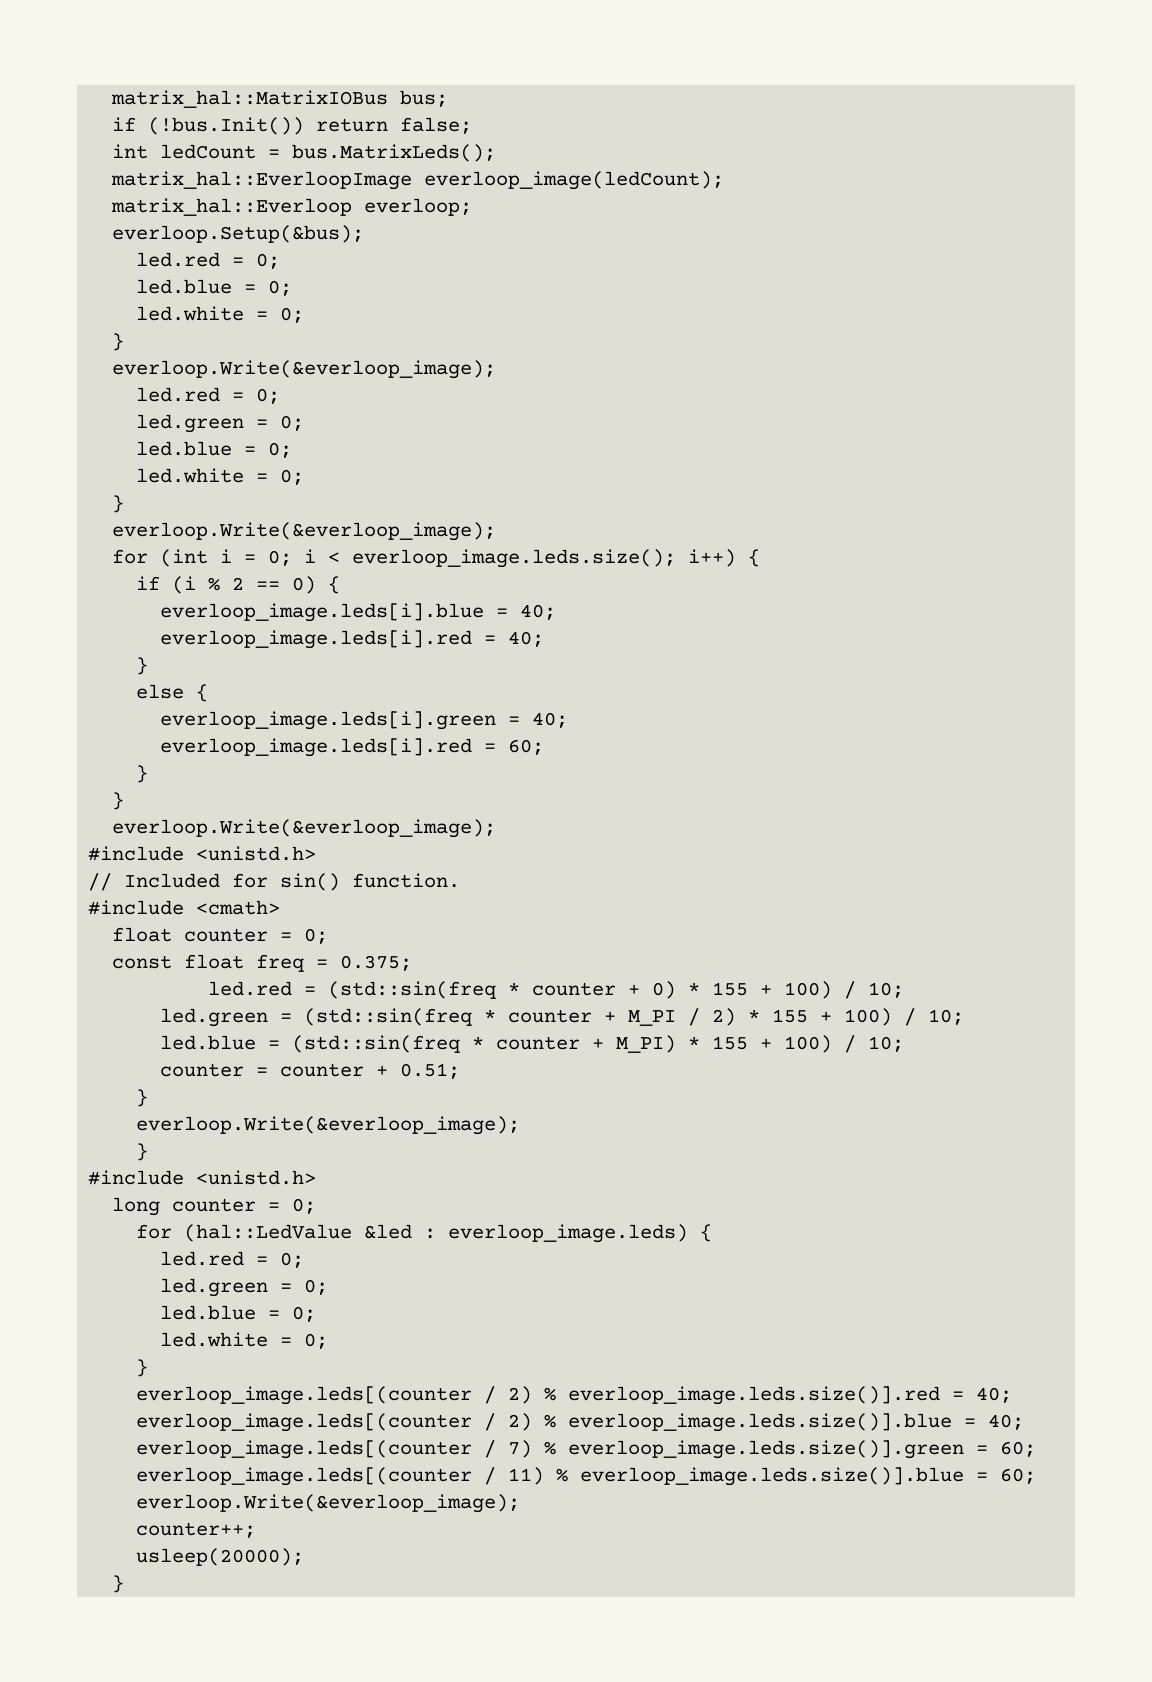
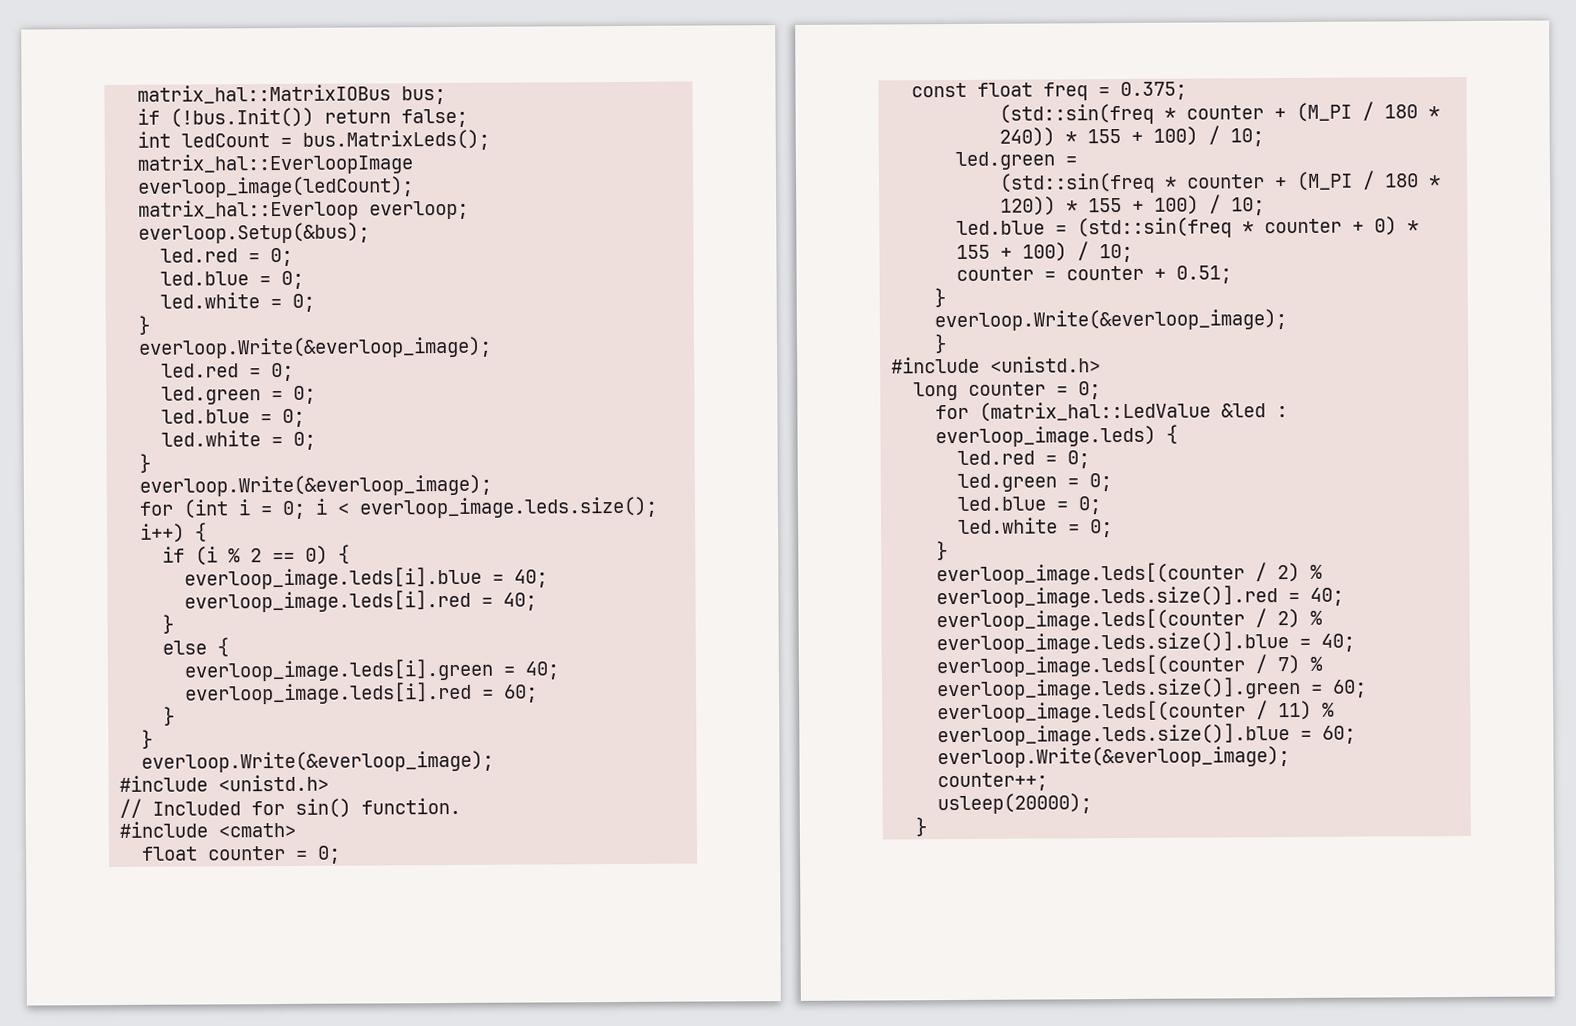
- led.red = (std::sin(freq * counter + 0) * 155 + 100) / 10;
- led.green = (std::sin(freq * counter + M_PI / 2) * 155 + 100) / 10;
+ (std::sin(freq * counter + (M_PI / 180 * 240)) * 155 + 100) / 10;
+ led.green =
+ (std::sin(freq * counter + (M_PI / 180 * 120)) * 155 + 100) / 10;
- led.blue = (std::sin(freq * counter + M_PI) * 155 + 100) / 10;
+ led.blue = (std::sin(freq * counter + 0) * 155 + 100) / 10;
- for (hal::LedValue &led : everloop_image.leds) {
+ for (matrix_hal::LedValue &led : everloop_image.leds) {

